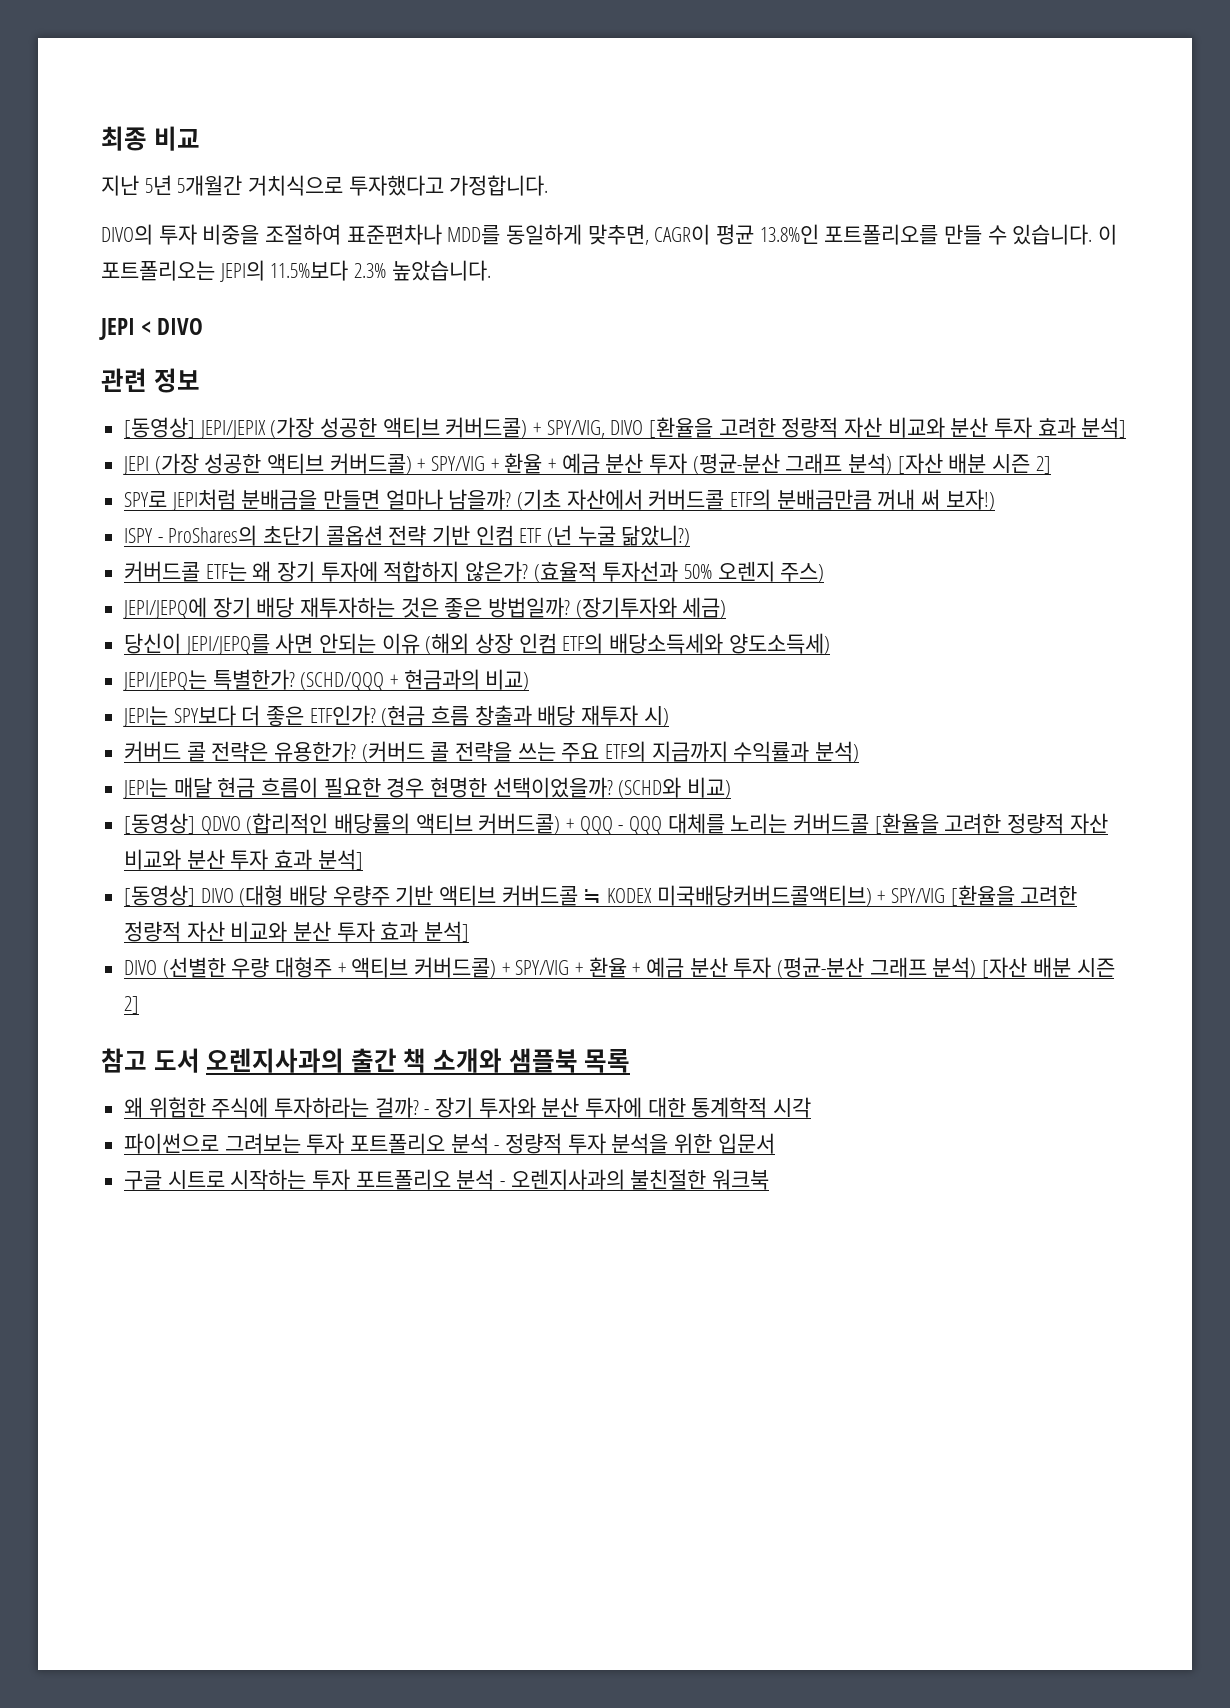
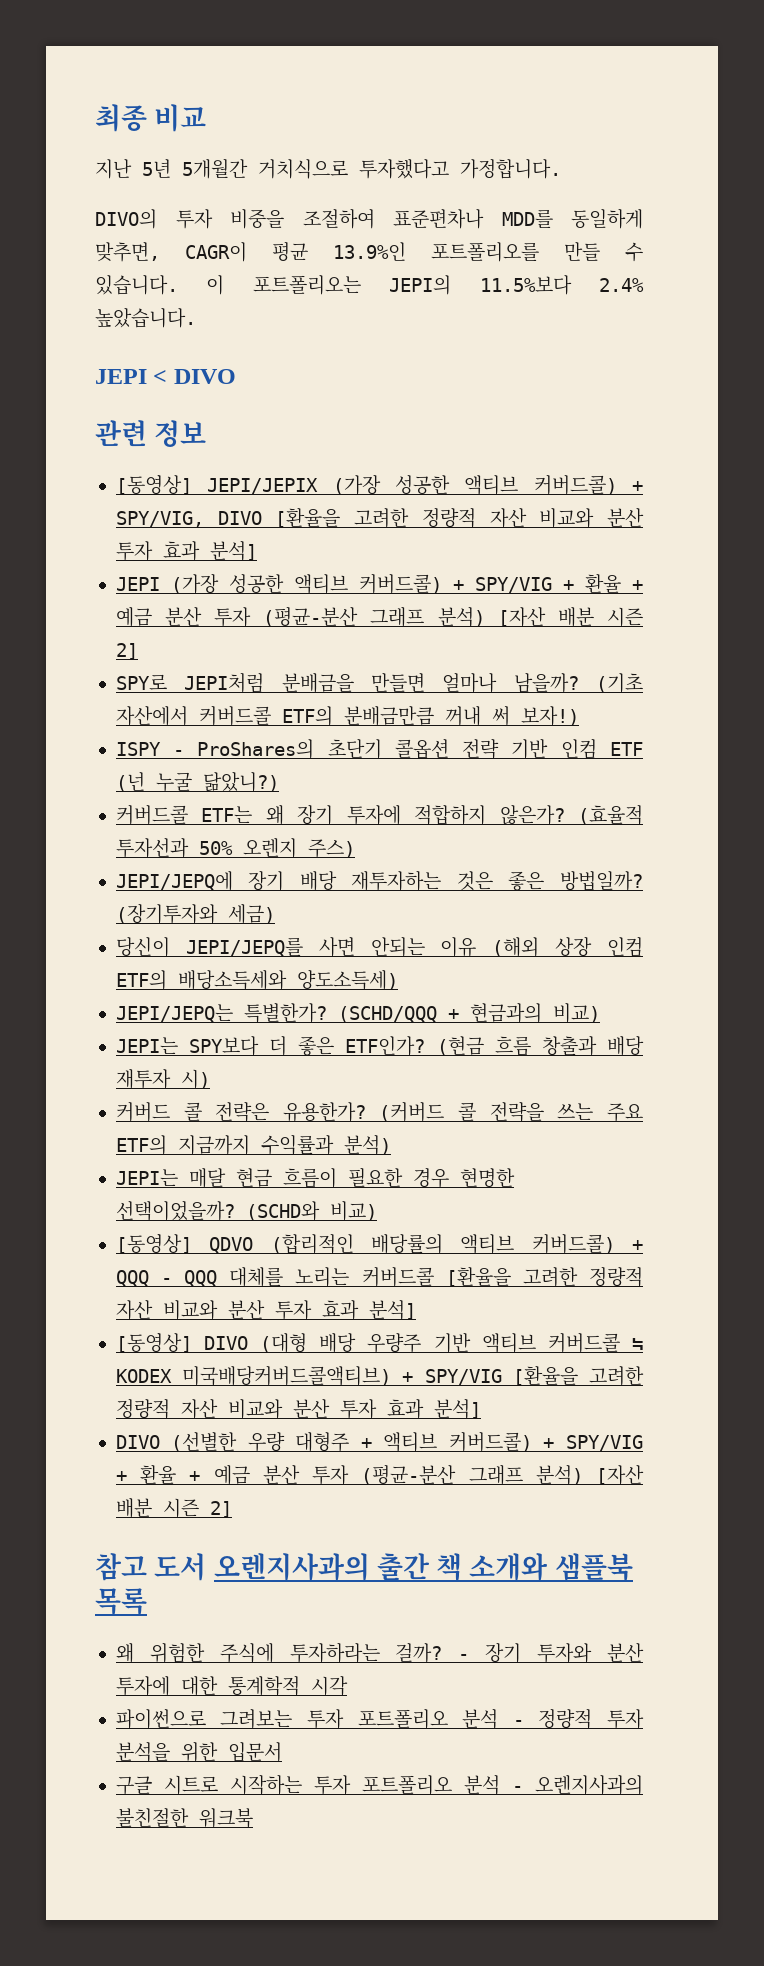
- DIVO의 투자 비중을 조절하여 표준편차나 MDD를 동일하게 맞추면, CAGR이 평균 13.8%인 포트폴리오를 만들 수 있습니다.
+ DIVO의 투자 비중을 조절하여 표준편차나 MDD를 동일하게 맞추면, CAGR이 평균 13.9%인 포트폴리오를 만들 수 있습니다.
- 이 포트폴리오는 JEPI의 11.5%보다 2.3% 높았습니다.
+ 이 포트폴리오는 JEPI의 11.5%보다 2.4% 높았습니다.

